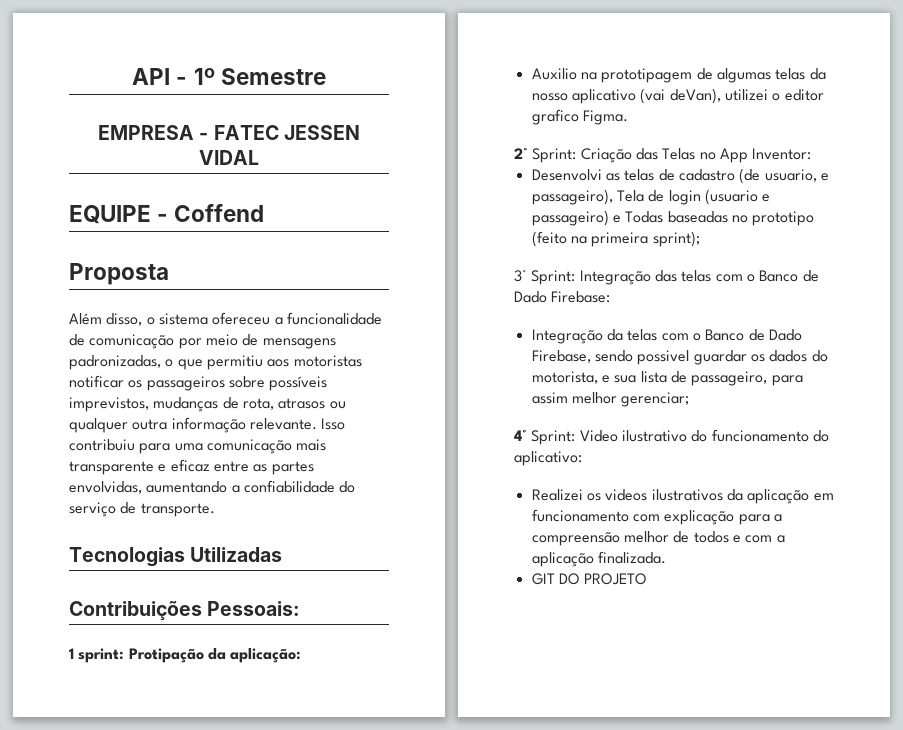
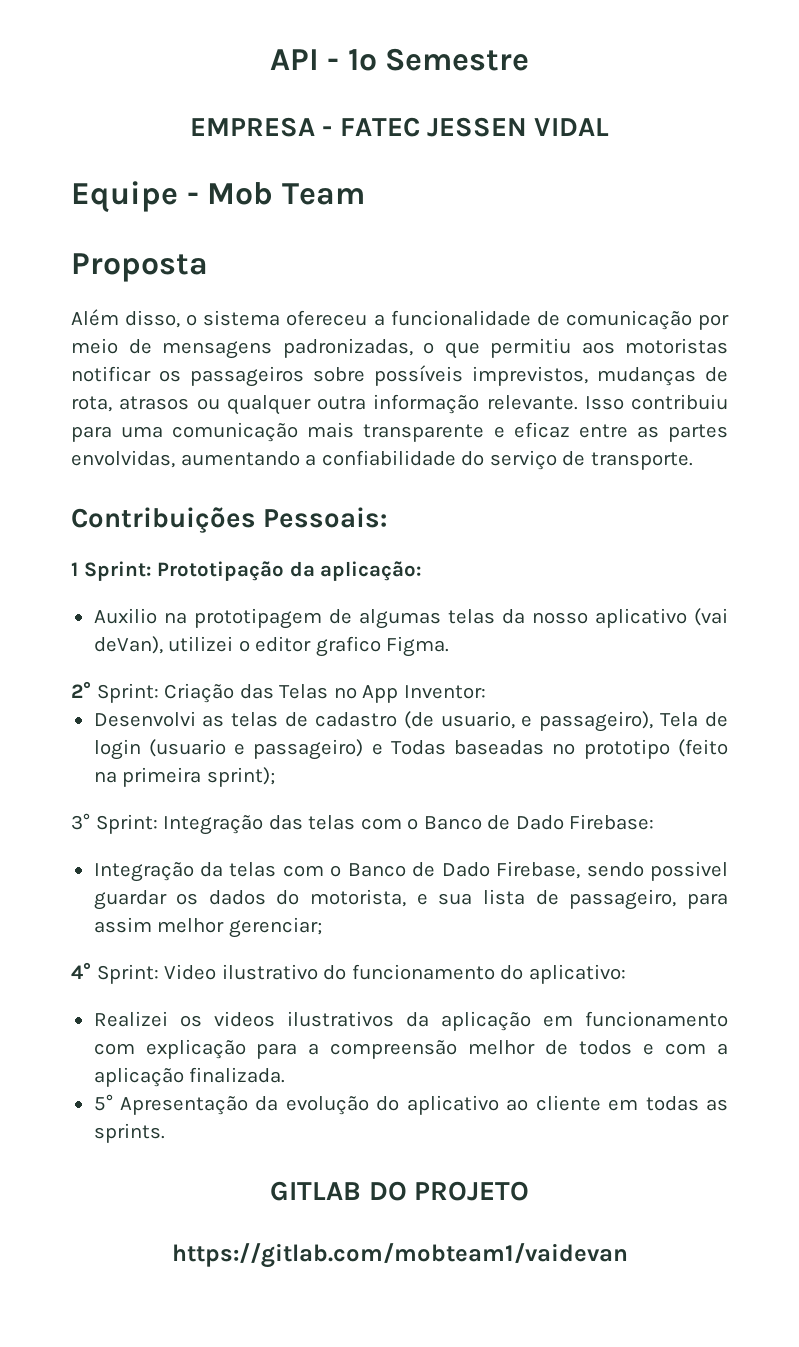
- EQUIPE - Coffend
+ Equipe - Mob Team
- Tecnologias Utilizadas
- 1 sprint: Protipação da aplicação:
+ 1 Sprint: Prototipação da aplicação:
- GIT DO PROJETO
+ 5° Apresentação da evolução do aplicativo ao cliente em todas as sprints.
+ GITLAB DO PROJETO
+ https://gitlab.com/mobteam1/vaidevan

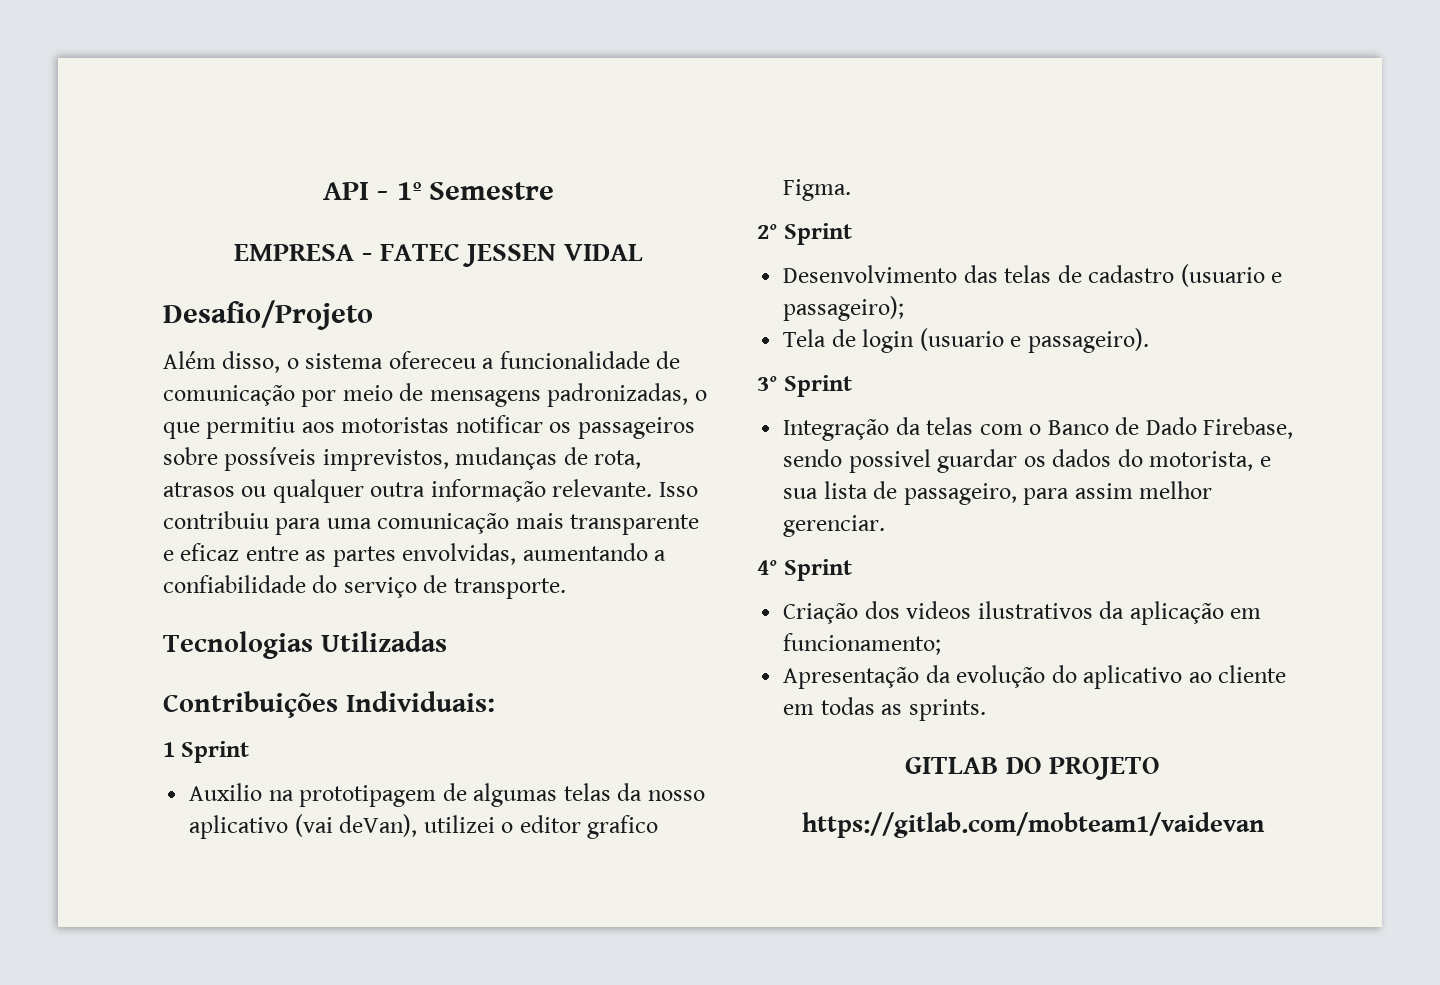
- Equipe - Mob Team
- Proposta
+ Desafio/Projeto
+ Tecnologias Utilizadas
- Contribuições Pessoais:
+ Contribuições Individuais:
- 1 Sprint: Prototipação da aplicação:
+ 1 Sprint
- 2° Sprint: Criação das Telas no App Inventor:
- Desenvolvi as telas de cadastro (de usuario, e passageiro), Tela de login (usuario e passageiro) e Todas baseadas no prototipo (feito na primeira sprint);
- 3° Sprint: Integração das telas com o Banco de Dado Firebase:
+ 2° Sprint
+ Desenvolvimento das telas de cadastro (usuario e passageiro);
+ Tela de login (usuario e passageiro).
+ 3° Sprint
- Integração da telas com o Banco de Dado Firebase, sendo possivel guardar os dados do motorista, e sua lista de passageiro, para assim melhor gerenciar;
+ Integração da telas com o Banco de Dado Firebase, sendo possivel guardar os dados do motorista, e sua lista de passageiro, para assim melhor gerenciar.
- 4° Sprint: Video ilustrativo do funcionamento do aplicativo:
- Realizei os videos ilustrativos da aplicação em funcionamento com explicação para a compreensão melhor de todos e com a aplicação finalizada.
- 5° Apresentação da evolução do aplicativo ao cliente em todas as sprints.
+ 4° Sprint
+ Criação dos videos ilustrativos da aplicação em funcionamento;
+ Apresentação da evolução do aplicativo ao cliente em todas as sprints.

